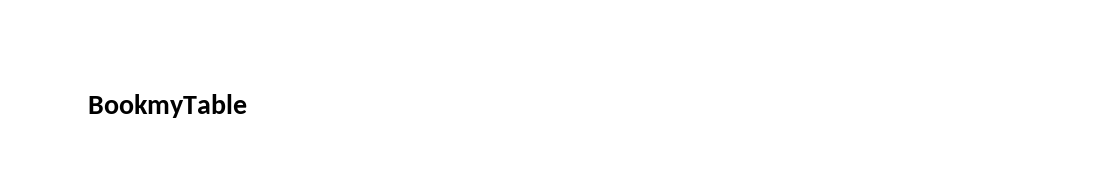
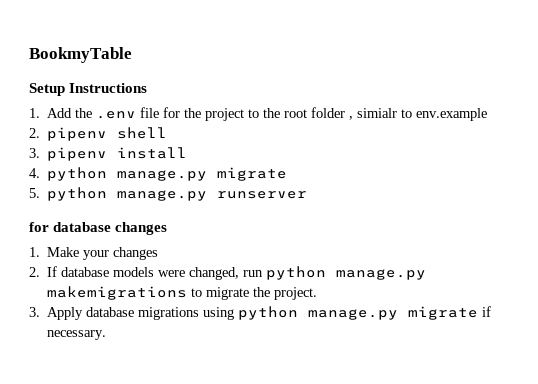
+ Setup Instructions
+ 1. Add the .env file for the project to the root folder , simialr to env.example
+ 2. pipenv shell
+ 3. pipenv install
+ 4. python manage.py migrate
+ 5. python manage.py runserver
+ for database changes
+ 1. Make your changes
+ 2. If database models were changed, run python manage.py makemigrations to migrate the project.
+ 3. Apply database migrations using python manage.py migrate if necessary.

